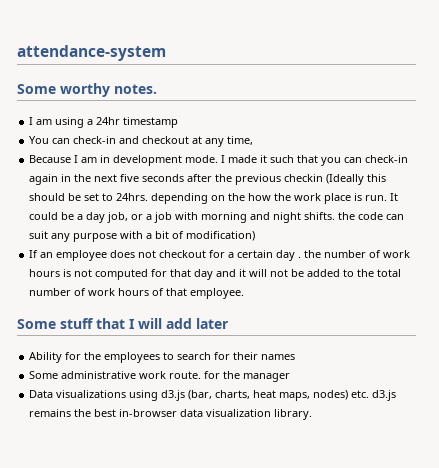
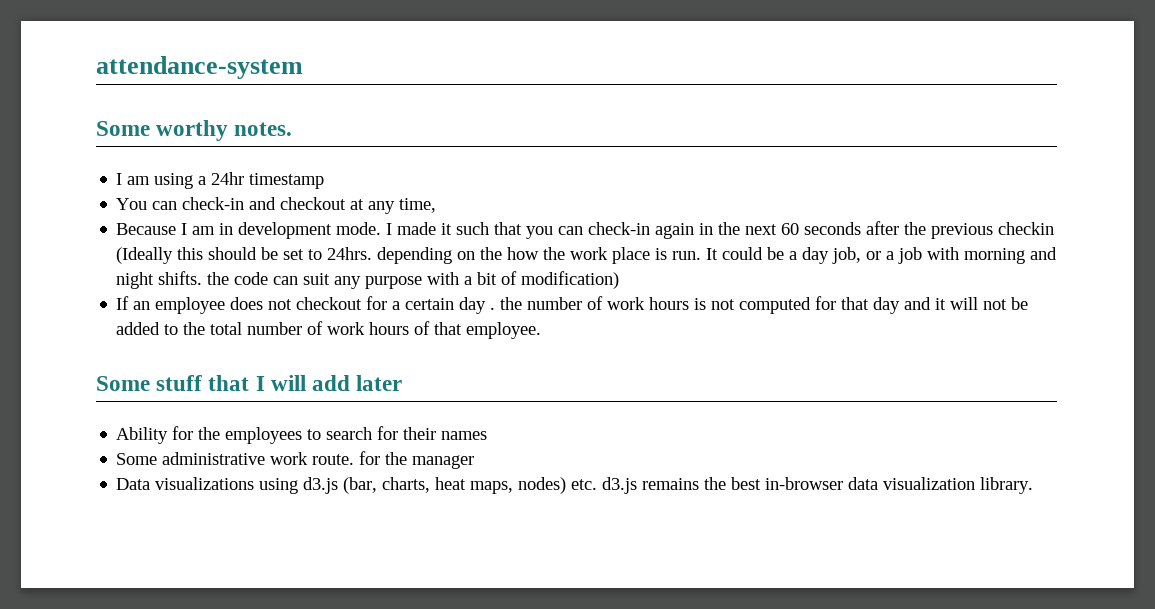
- I made it such that you can check-in again in the next five seconds after the previous checkin (Ideally this should be set to 24hrs. depending on the how the work place is run.
+ I made it such that you can check-in again in the next 60 seconds after the previous checkin (Ideally this should be set to 24hrs. depending on the how the work place is run.

